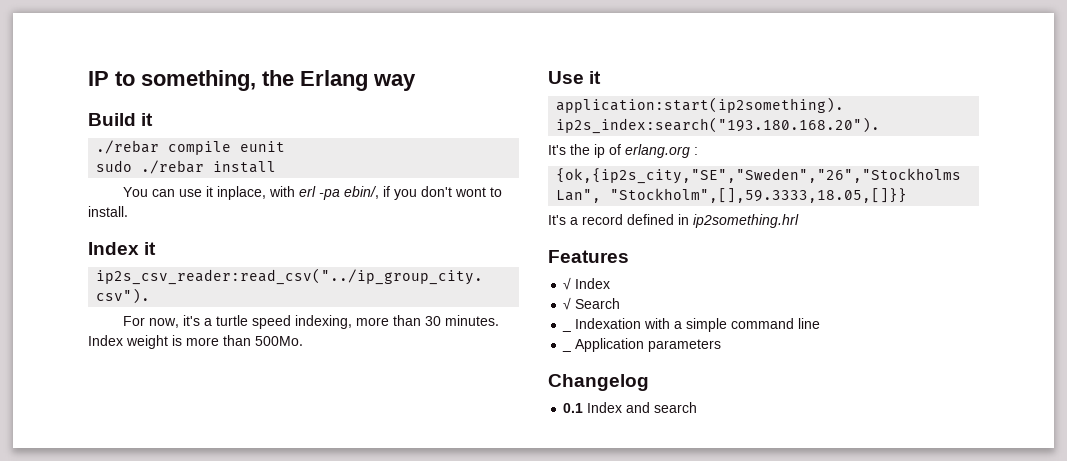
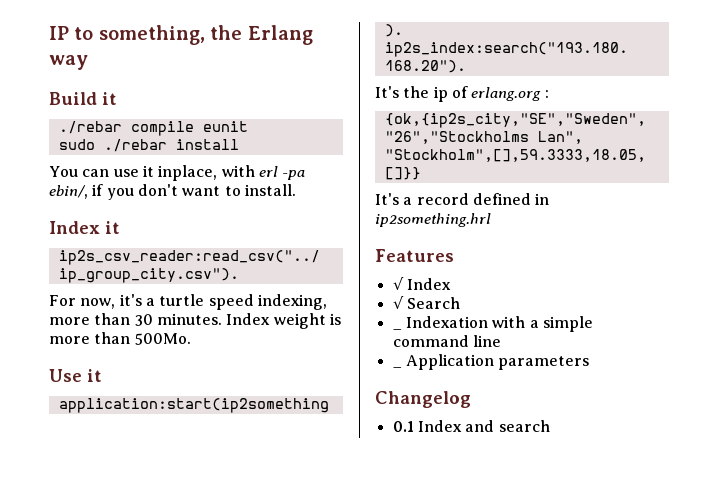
- You can use it inplace, with erl -pa ebin/, if you don't wont to install.
+ You can use it inplace, with erl -pa ebin/, if you don't want to install.

